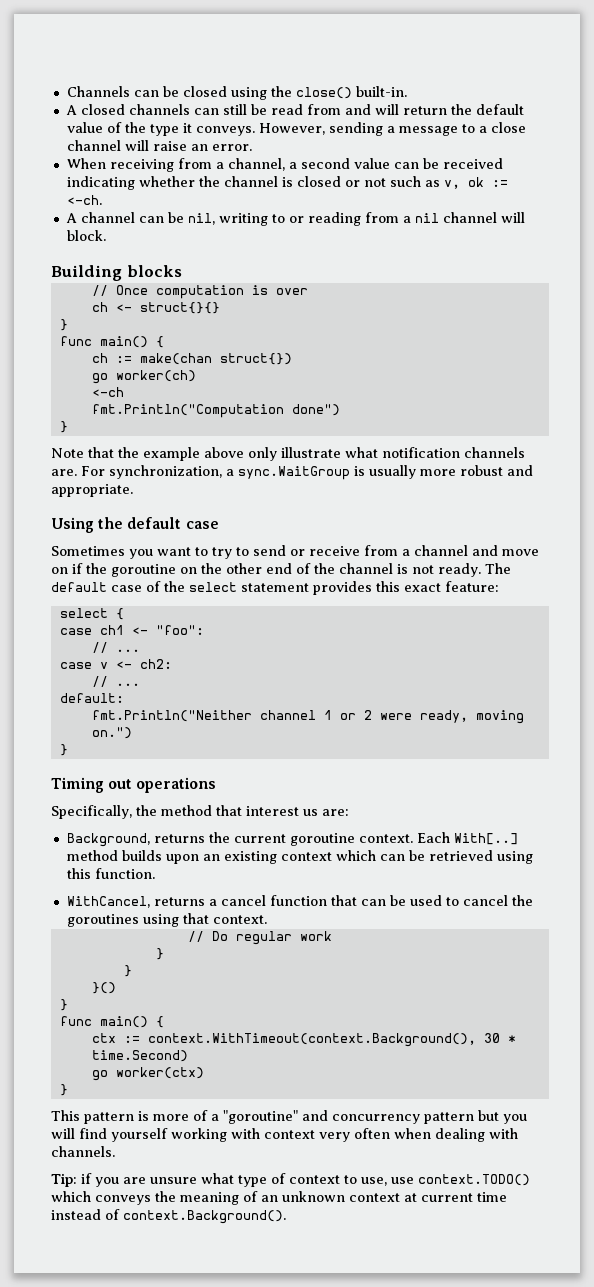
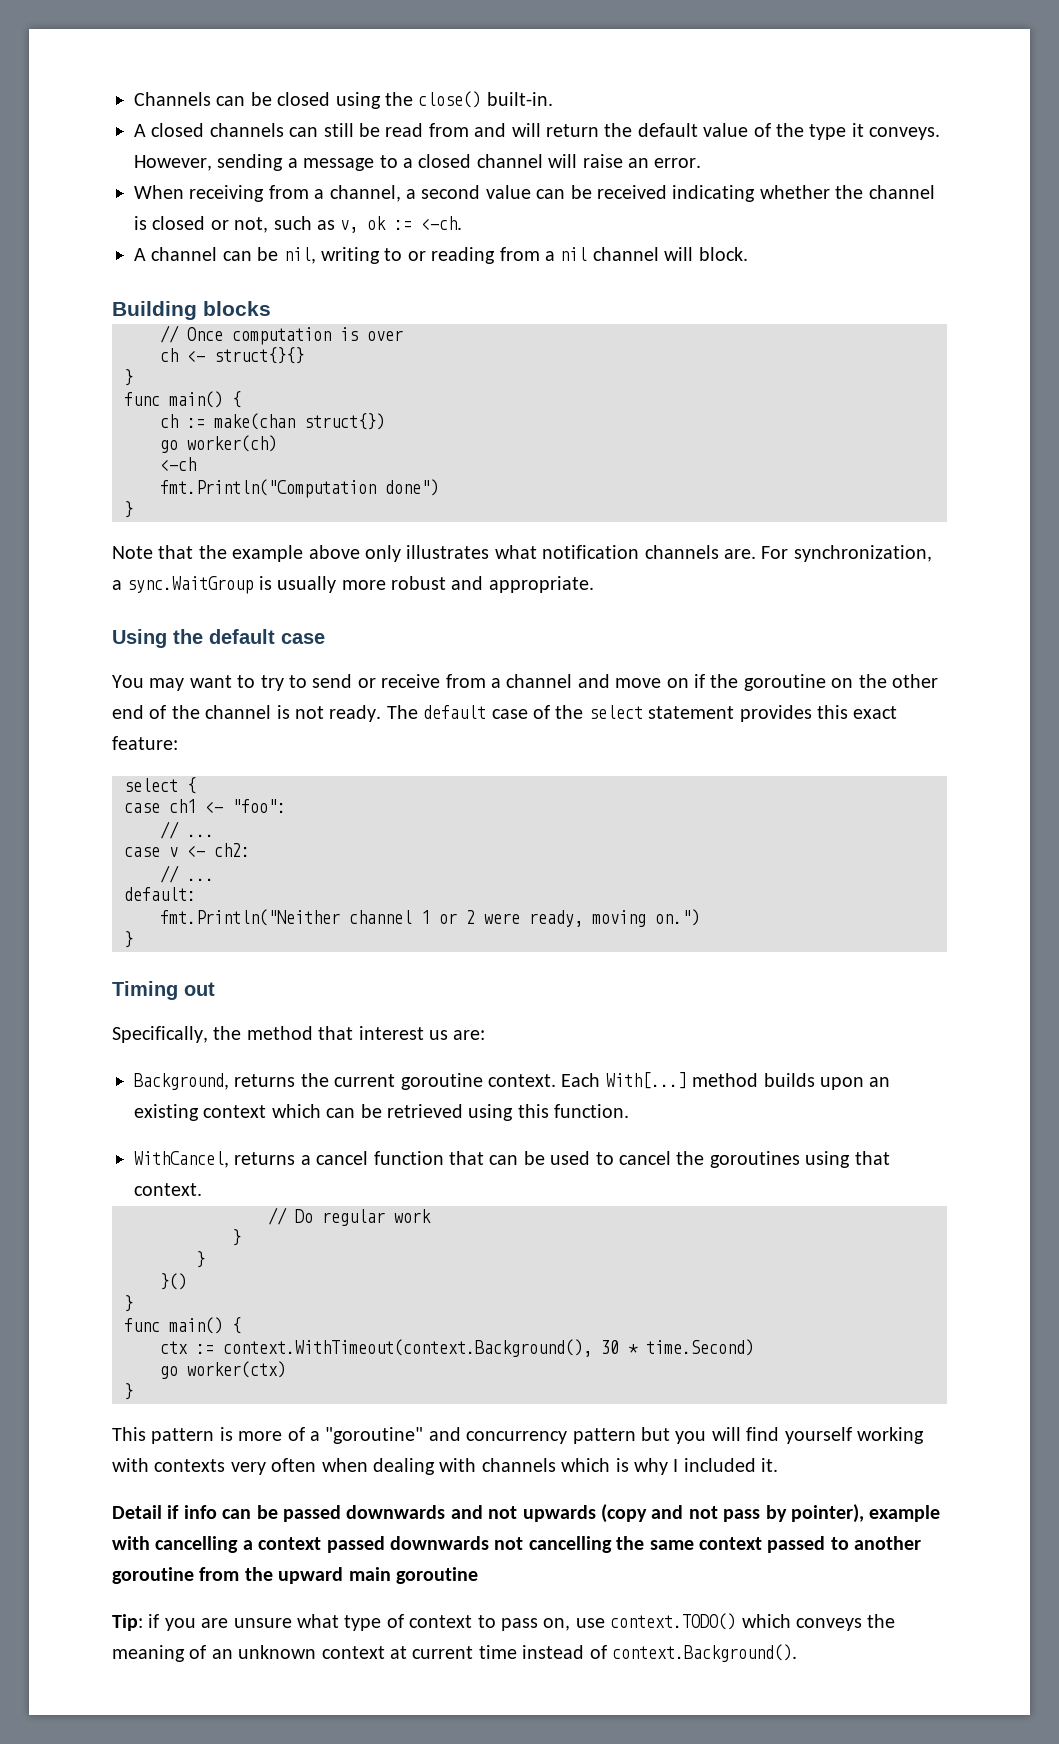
- However, sending a message to a close channel will raise an error.
+ However, sending a message to a closed channel will raise an error.
- When receiving from a channel, a second value can be received indicating whether the channel is closed or not such as v, ok := <-ch.
+ When receiving from a channel, a second value can be received indicating whether the channel is closed or not, such as v, ok := <-ch.
- Note that the example above only illustrate what notification channels are.
+ Note that the example above only illustrates what notification channels are.
- Sometimes you want to try to send or receive from a channel and move on if the goroutine on the other end of the channel is not ready.
+ You may want to try to send or receive from a channel and move on if the goroutine on the other end of the channel is not ready.
- Timing out operations
+ Timing out
- Each With[..] method builds upon an existing context which can be retrieved using this function.
+ Each With[...] method builds upon an existing context which can be retrieved using this function.
- This pattern is more of a "goroutine" and concurrency pattern but you will find yourself working with context very often when dealing with channels.
+ This pattern is more of a "goroutine" and concurrency pattern but you will find yourself working with contexts very often when dealing with channels which is why I included it.
+ Detail if info can be passed downwards and not upwards (copy and not pass by pointer), example with cancelling a context passed downwards not cancelling the same context passed to another goroutine from the upward main goroutine
- Tip: if you are unsure what type of context to use, use context.TODO() which conveys the meaning of an unknown context at current time instead of context.Background().
+ Tip: if you are unsure what type of context to pass on, use context.TODO() which conveys the meaning of an unknown context at current time instead of context.Background().

